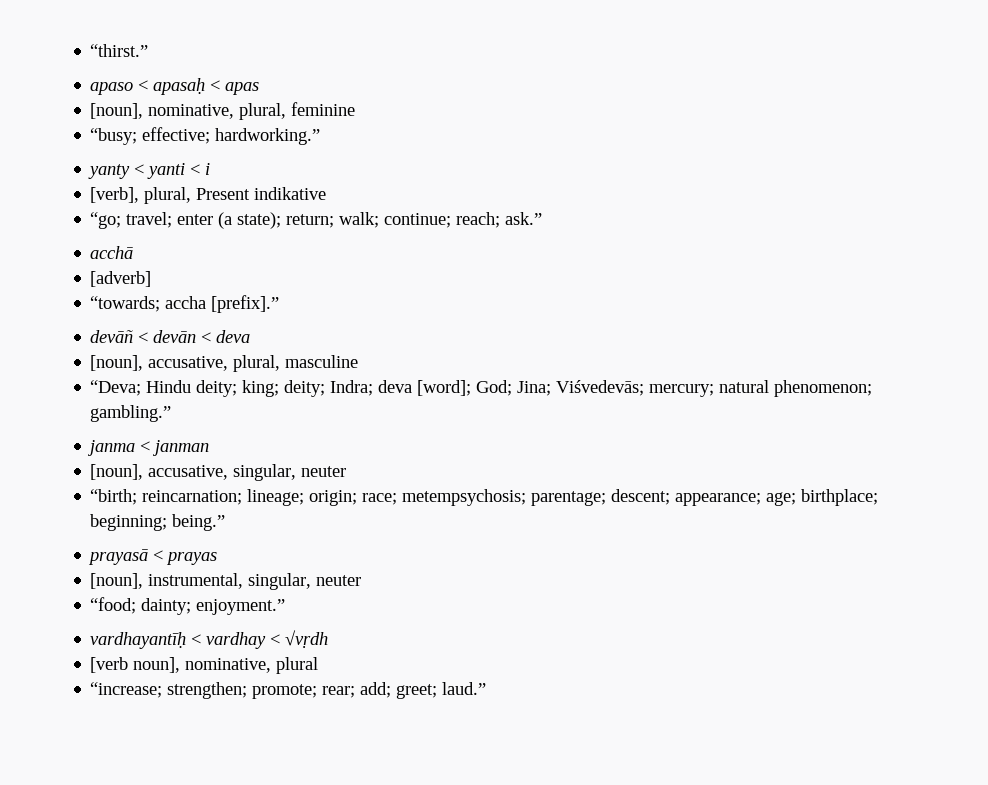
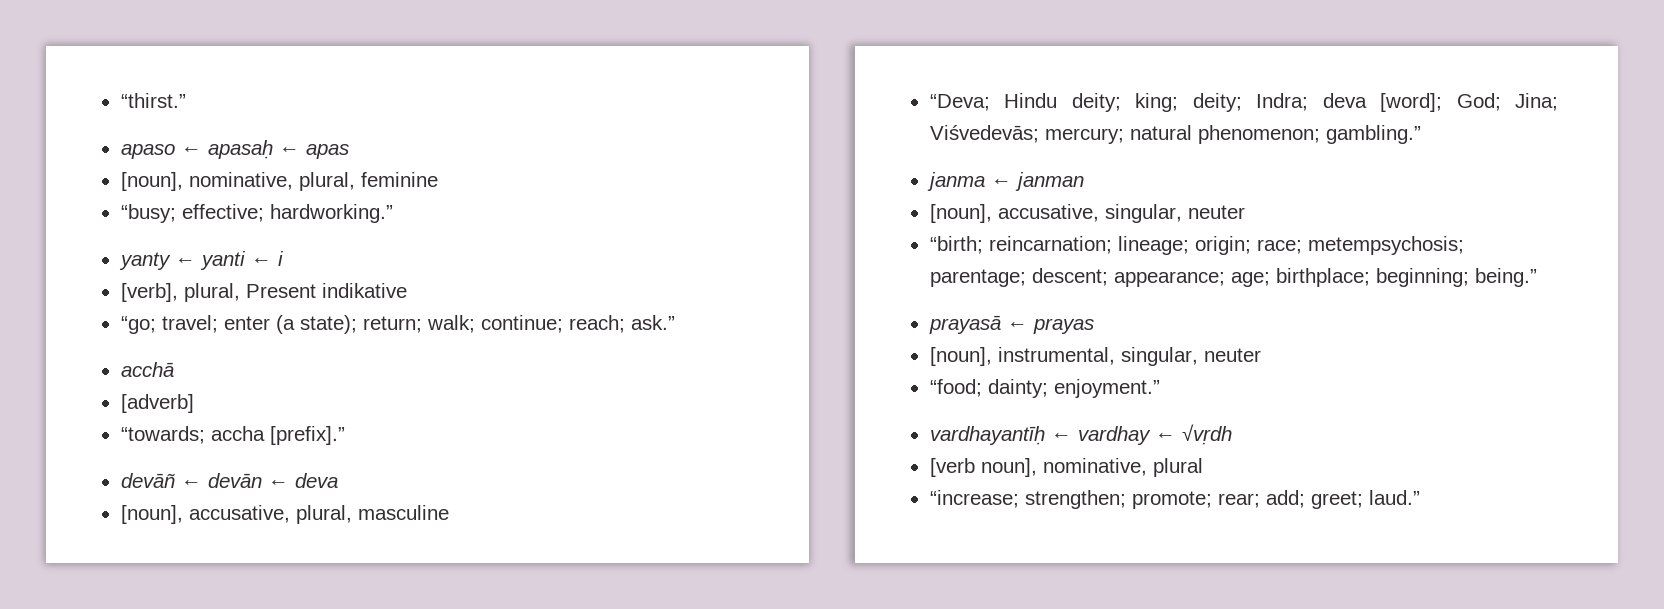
- apaso < apasaḥ < apas
+ apaso ← apasaḥ ← apas
- yanty < yanti < i
+ yanty ← yanti ← i
- devāñ < devān < deva
+ devāñ ← devān ← deva
- janma < janman
+ janma ← janman
- prayasā < prayas
+ prayasā ← prayas
- vardhayantīḥ < vardhay < √vṛdh
+ vardhayantīḥ ← vardhay ← √vṛdh

